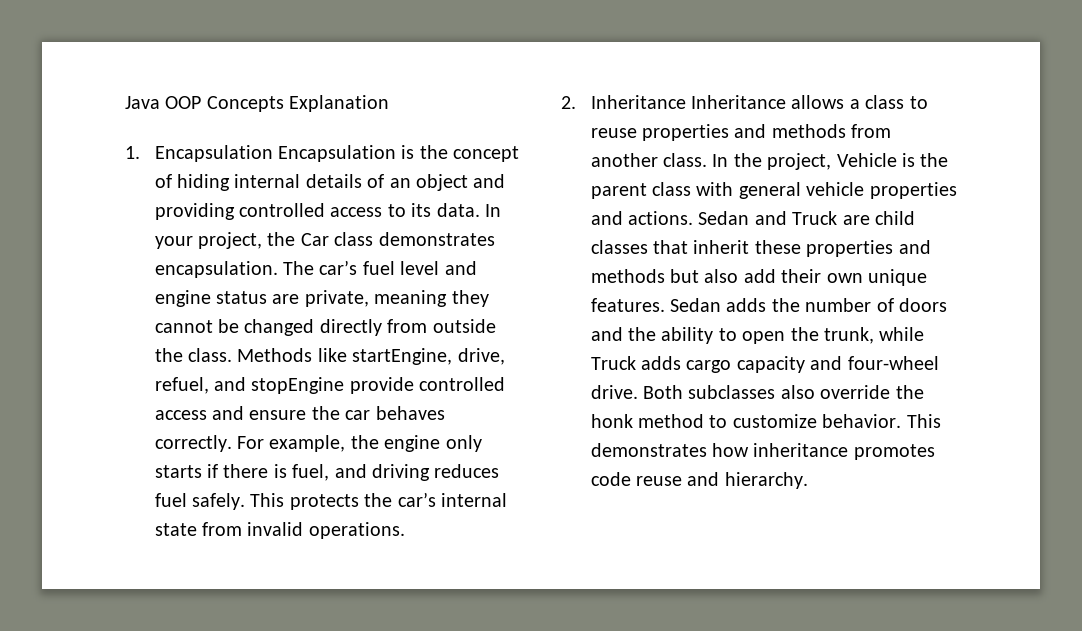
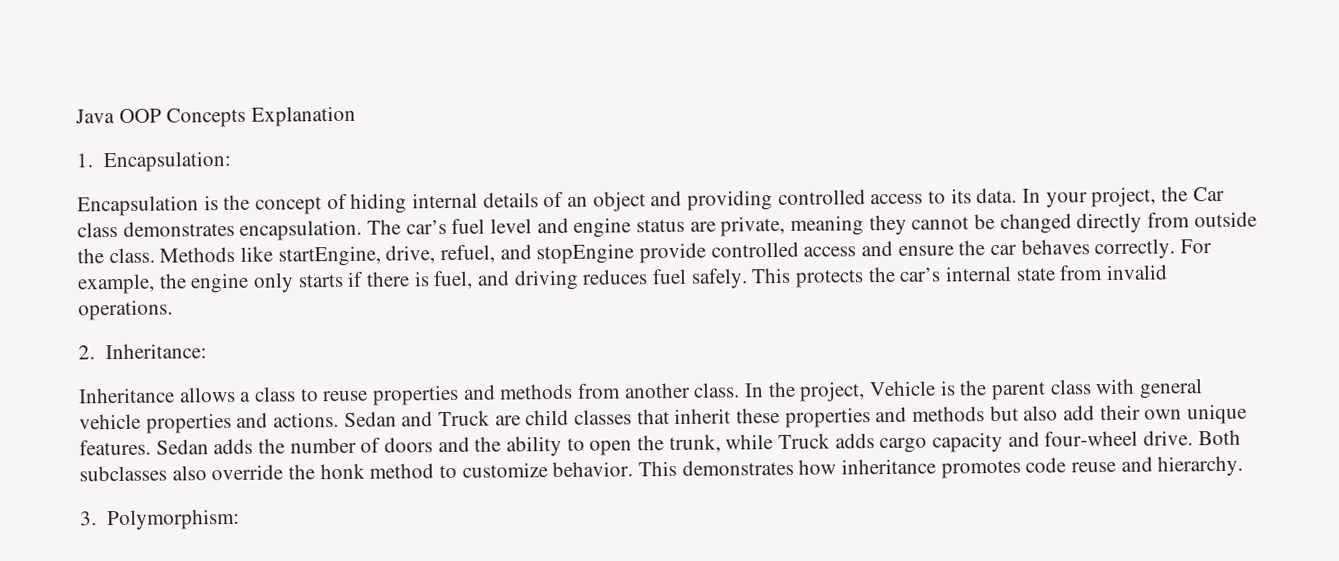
- 1. Encapsulation Encapsulation is the concept of hiding internal details of an object and providing controlled access to its data.
+ 1. Encapsulation:
+ Encapsulation is the concept of hiding internal details of an object and providing controlled access to its data.
- 2. Inheritance Inheritance allows a class to reuse properties and methods from another class.
+ 2. Inheritance:
+ Inheritance allows a class to reuse properties and methods from another class.
+ 3. Polymorphism:

